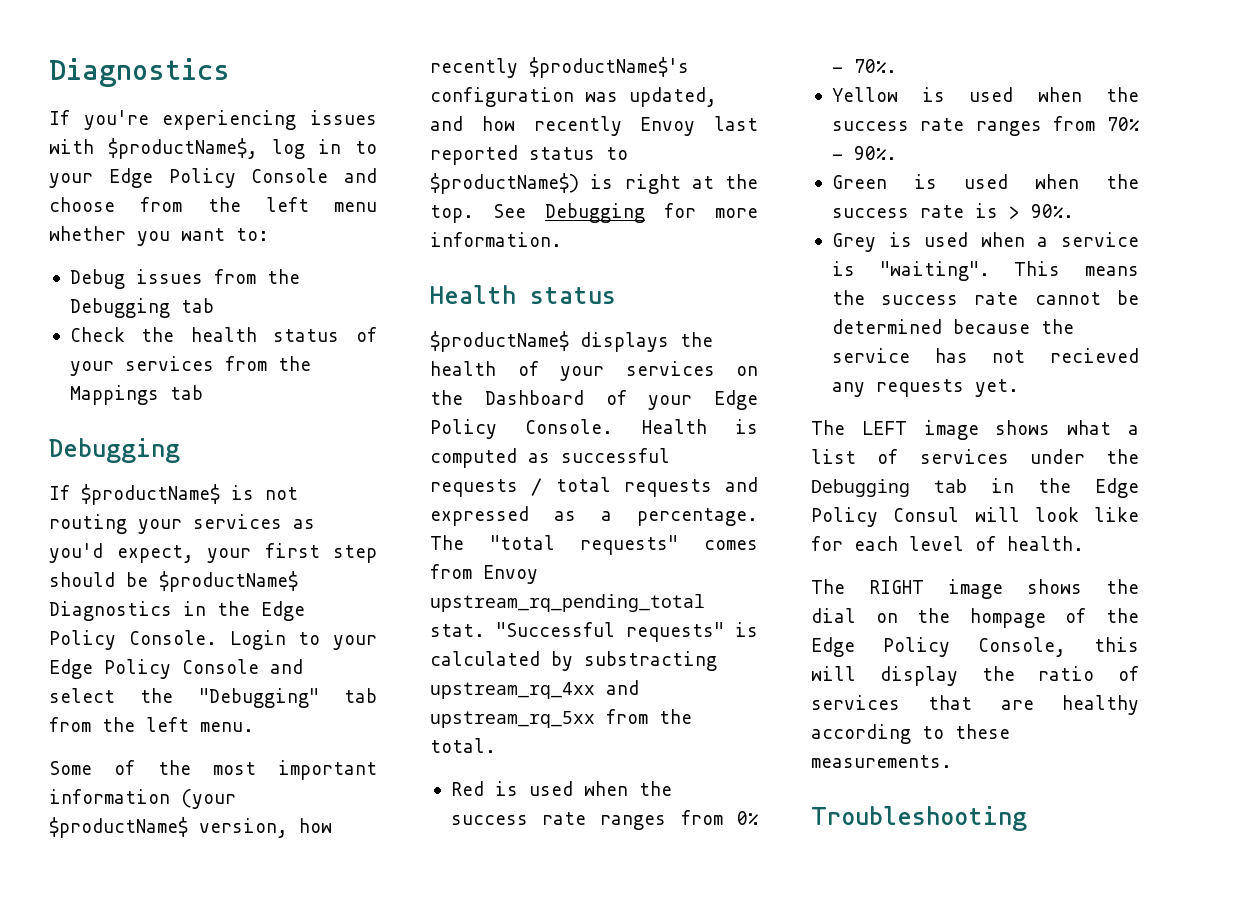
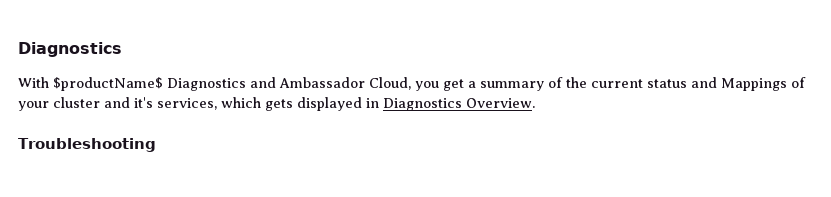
- If you're experiencing issues with $productName$, log in to your Edge Policy Console and choose from the left menu whether you want to:
- Debug issues from the Debugging tab
- Check the health status of your services from the Mappings tab
- Debugging
- If $productName$ is not routing your services as you'd expect, your first step should be $productName$ Diagnostics in the Edge Policy Console. Login to your Edge Policy Console and select the "Debugging" tab from the left menu.
- Some of the most important information (your $productName$ version, how recently $productName$'s configuration was updated, and how recently Envoy last reported status to $productName$) is right at the top. See Debugging for more information.
- Health status
- $productName$ displays the health of your services on the Dashboard of your Edge Policy Console. Health is computed as successful requests / total requests and expressed as a percentage. The "total requests" comes from Envoy upstream_rq_pending_total stat. "Successful requests" is calculated by substracting upstream_rq_4xx and upstream_rq_5xx from the total.
- Red is used when the success rate ranges from 0% - 70%.
- Yellow is used when the success rate ranges from 70% - 90%.
- Green is used when the success rate is > 90%.
- Grey is used when a service is "waiting". This means the success rate cannot be determined because the service has not recieved any requests yet.
- The LEFT image shows what a list of services under the Debugging tab in the Edge Policy Consul will look like for each level of health.
- The RIGHT image shows the dial on the hompage of the Edge Policy Console, this will display the ratio of services that are healthy according to these measurements.
+ With $productName$ Diagnostics and Ambassador Cloud, you get a summary of the current status and Mappings of your cluster and it's services, which gets displayed in Diagnostics Overview.

